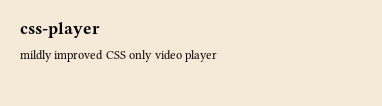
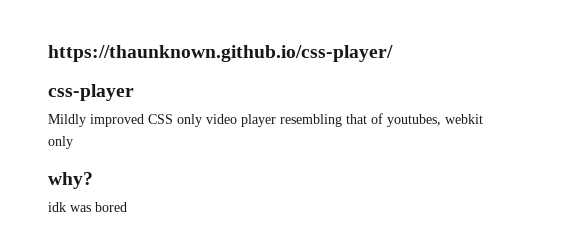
+ https://thaunknown.github.io/css-player/
- mildly improved CSS only video player
+ Mildly improved CSS only video player resembling that of youtubes, webkit only
+ why?
+ idk was bored

